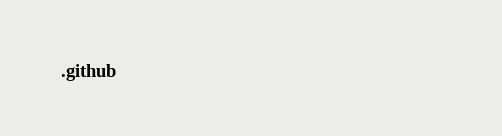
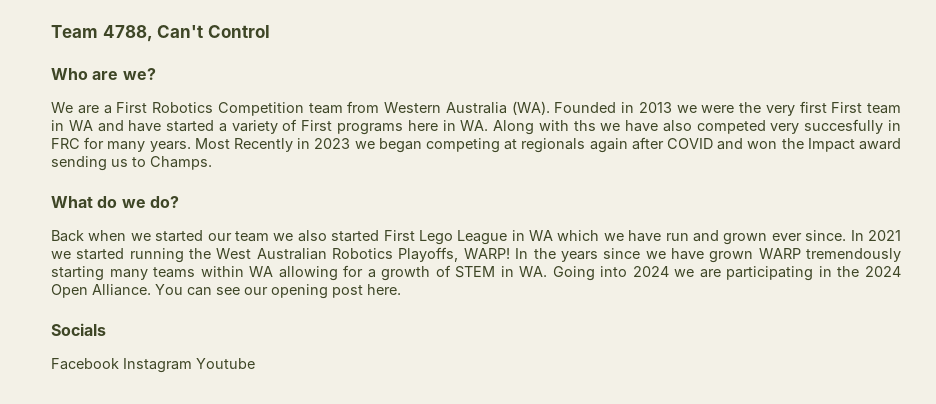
- .github
+ Team 4788, Can't Control
+ Who are we?
+ We are a First Robotics Competition team from Western Australia (WA). Founded in 2013 we were the very first First team in WA and have started a variety of First programs here in WA. Along with ths we have also competed very succesfully in FRC for many years. Most Recently in 2023 we began competing at regionals again after COVID and won the Impact award sending us to Champs.
+ What do we do?
+ Back when we started our team we also started First Lego League in WA which we have run and grown ever since. In 2021 we started running the West Australian Robotics Playoffs, WARP! In the years since we have grown WARP tremendously starting many teams within WA allowing for a growth of STEM in WA. Going into 2024 we are participating in the 2024 Open Alliance. You can see our opening post here.
+ Socials
+ Facebook Instagram Youtube

